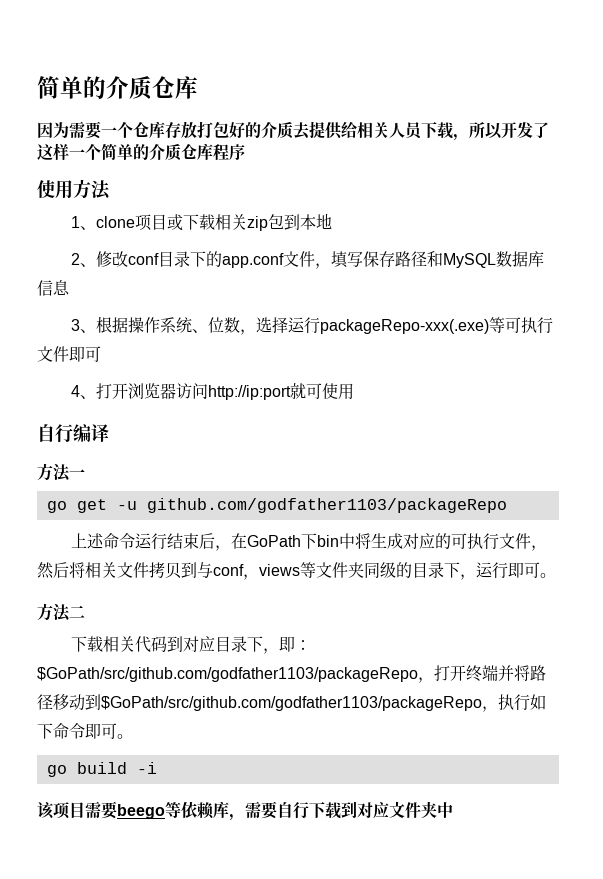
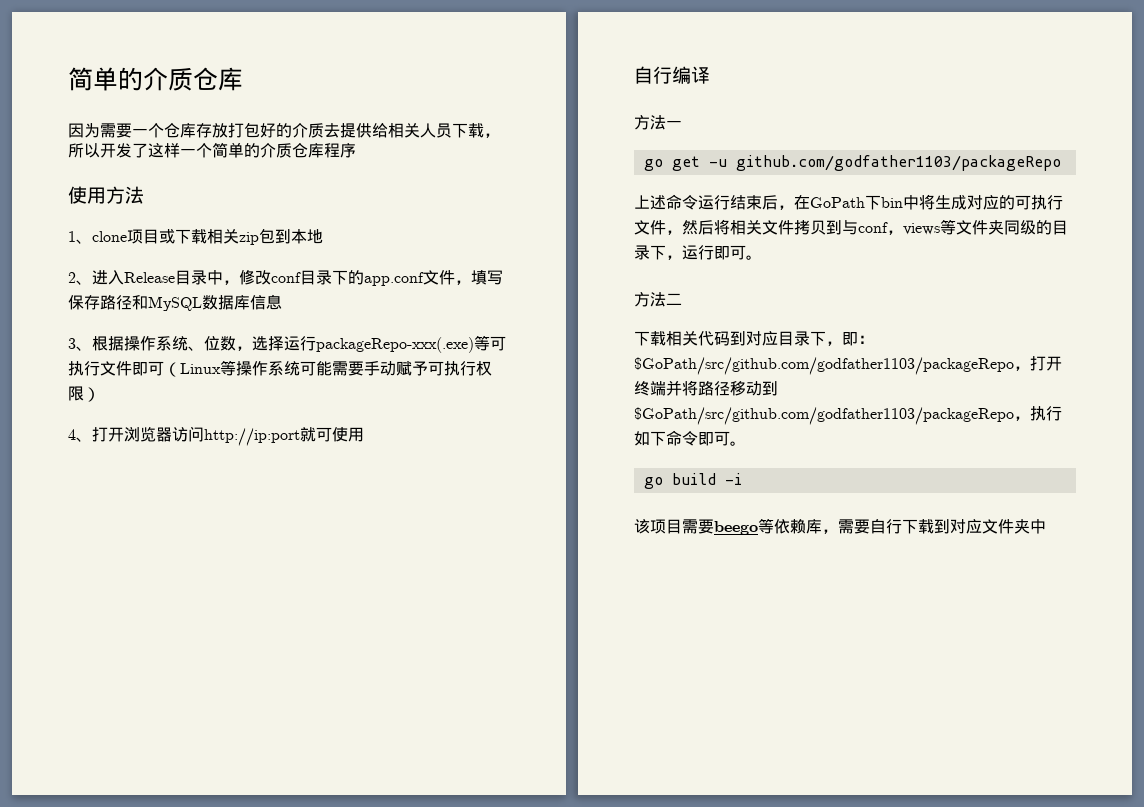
- 2、修改conf目录下的app.conf文件，填写保存路径和MySQL数据库信息
+ 2、进入Release目录中，修改conf目录下的app.conf文件，填写保存路径和MySQL数据库信息
- 3、根据操作系统、位数，选择运行packageRepo-xxx(.exe)等可执行文件即可
+ 3、根据操作系统、位数，选择运行packageRepo-xxx(.exe)等可执行文件即可（Linux等操作系统可能需要手动赋予可执行权限）

